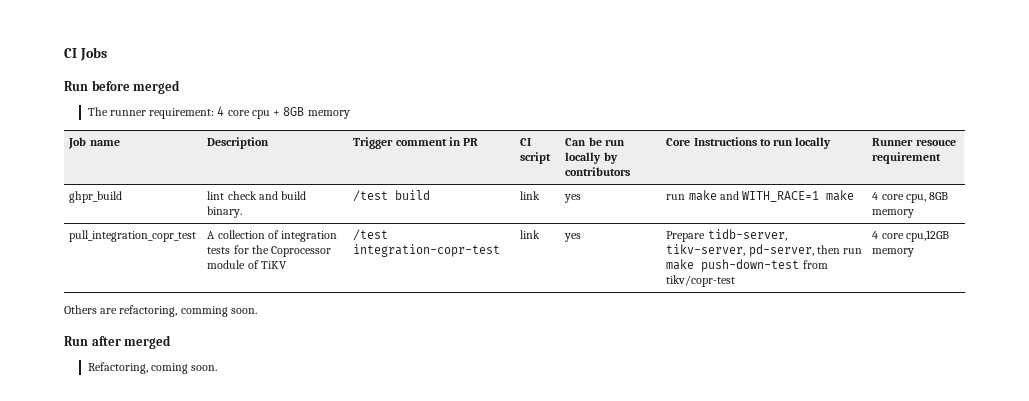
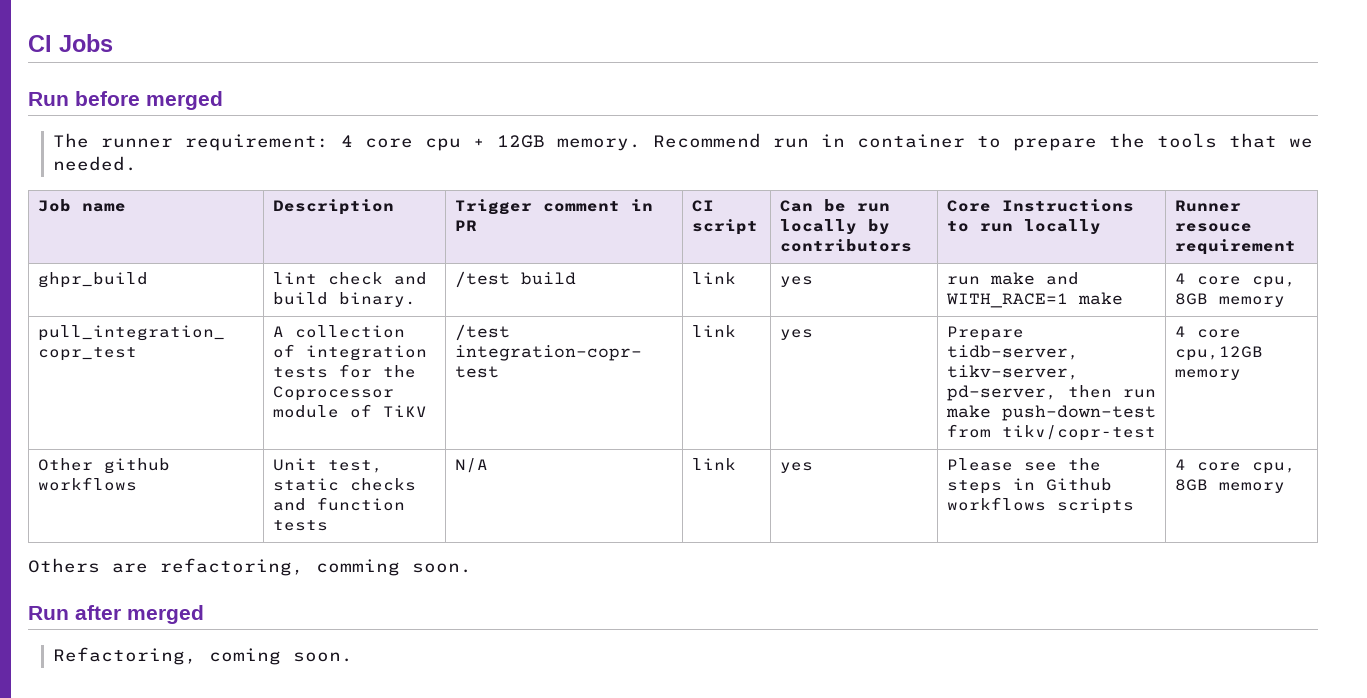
- The runner requirement: 4 core cpu + 8GB memory
+ The runner requirement: 4 core cpu + 12GB memory. Recommend run in container to prepare the tools that we needed.
+ Other github workflows | Unit test, static checks and function tests | N/A | link | yes | Please see the steps in Github workflows scripts | 4 core cpu, 8GB memory

